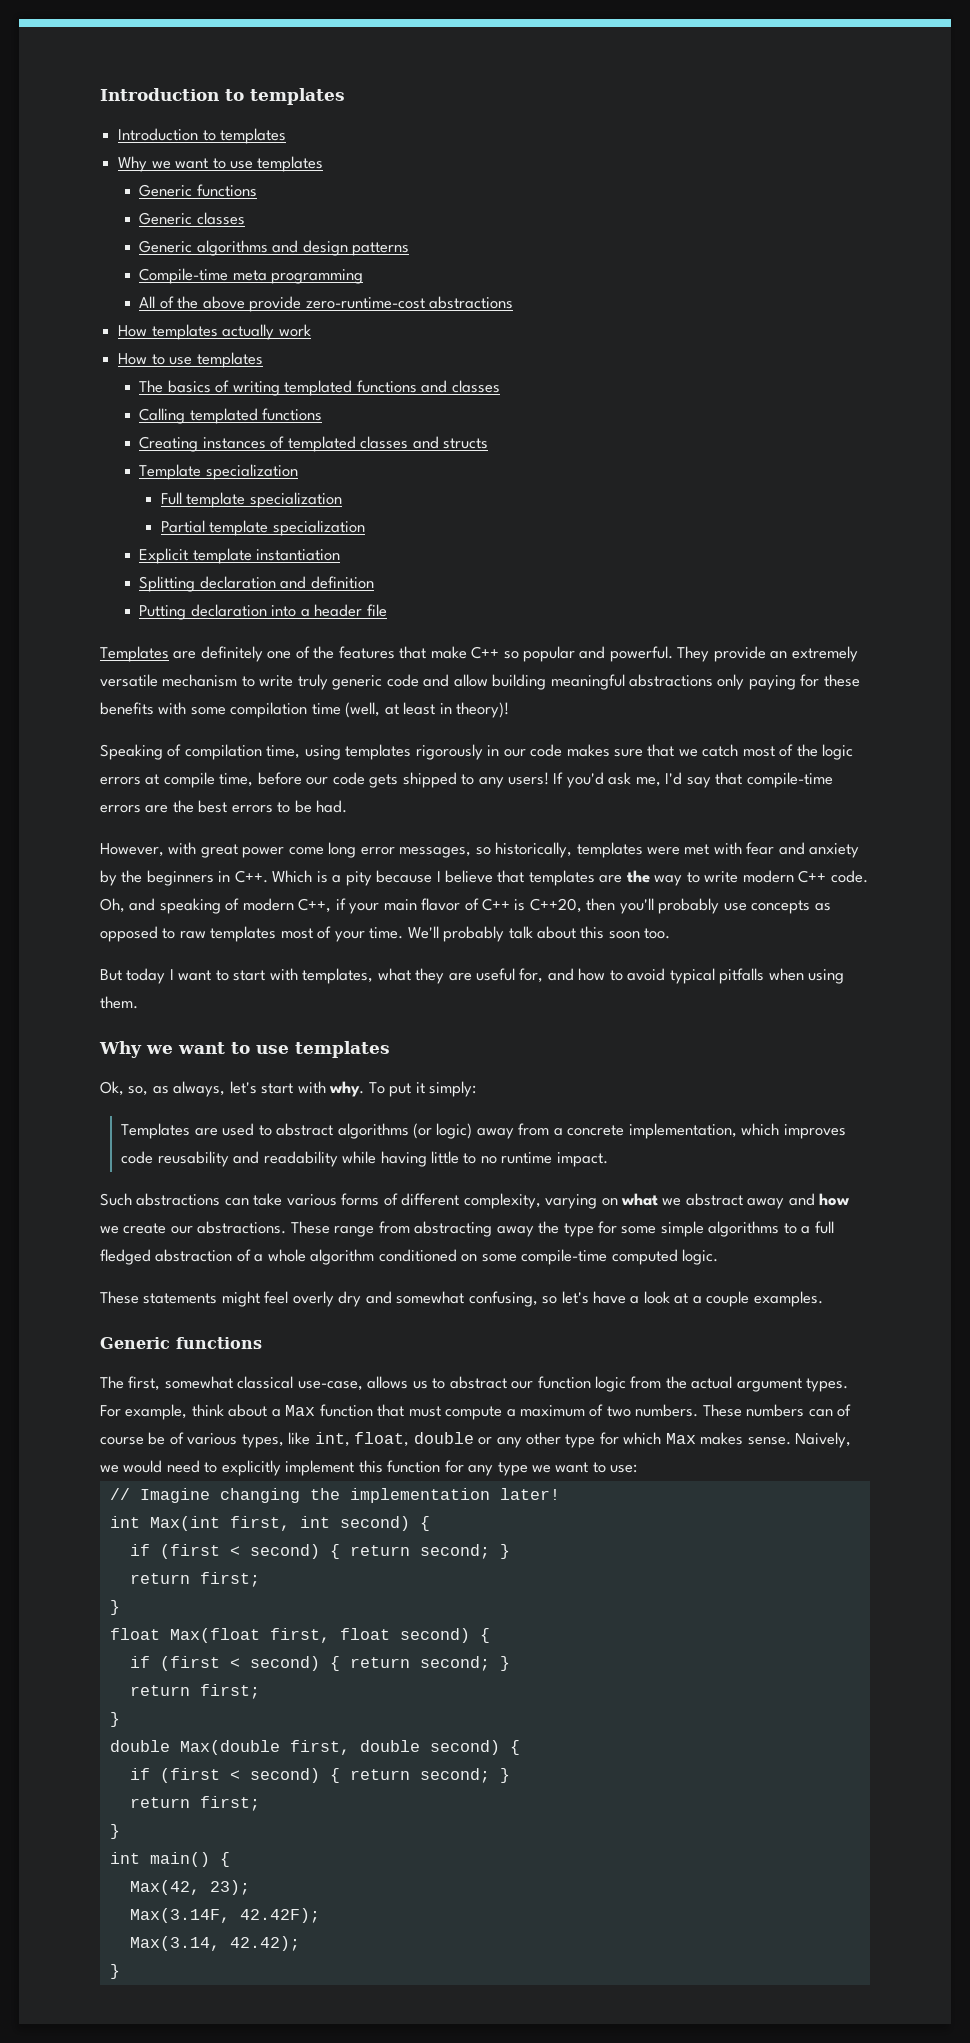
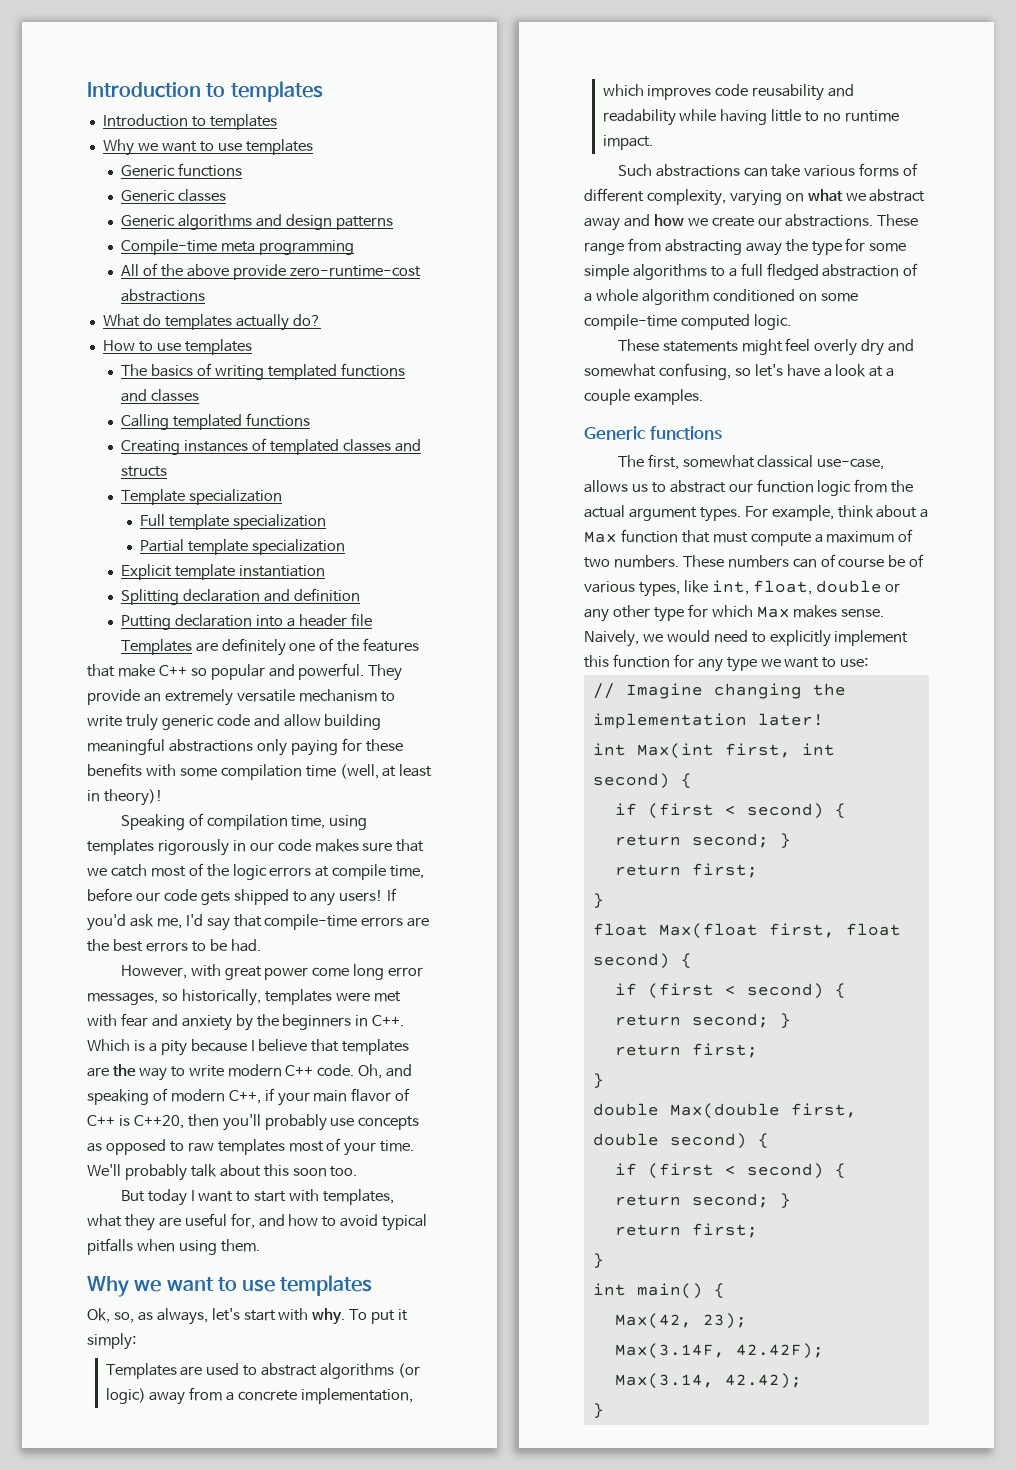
- How templates actually work
+ What do templates actually do?

